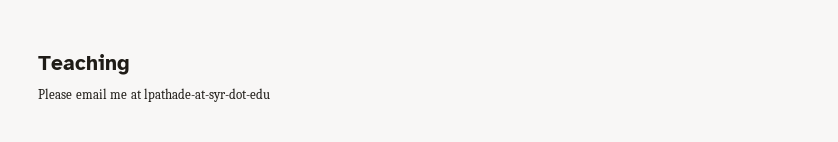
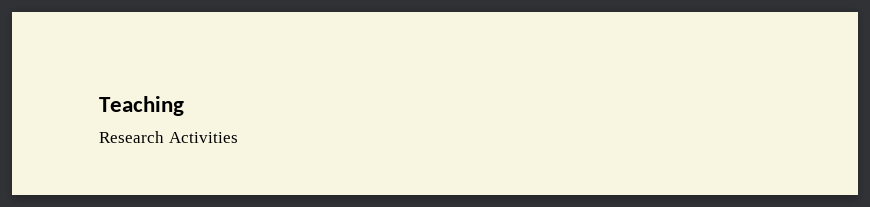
- Please email me at lpathade-at-syr-dot-edu
+ Research Activities

